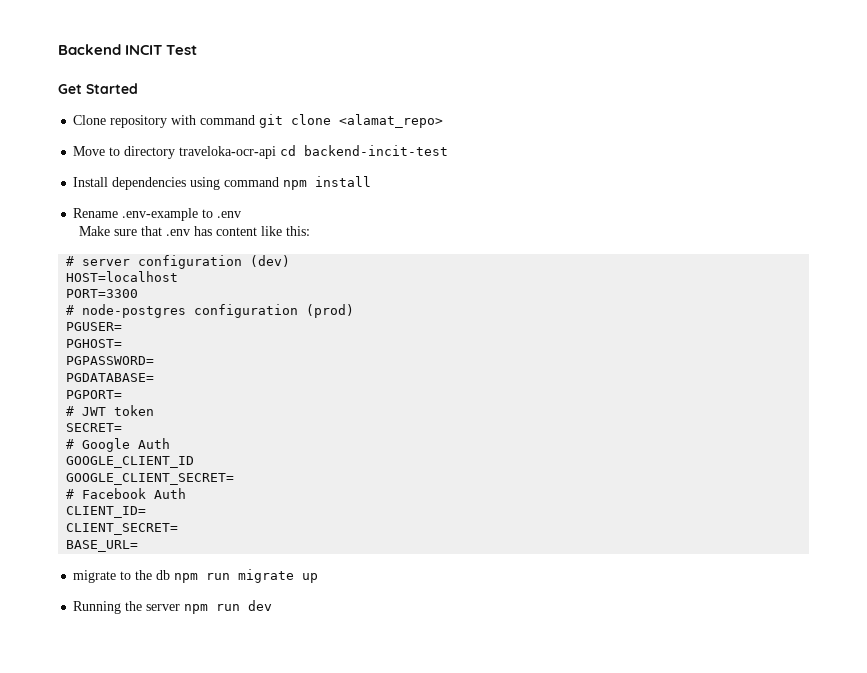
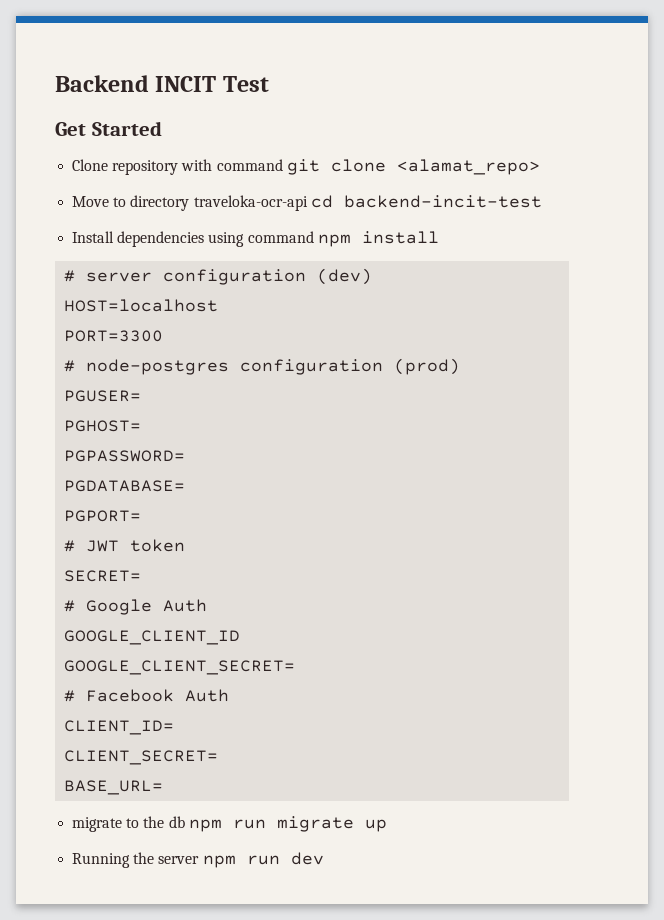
- Rename .env-example to .env
- Make sure that .env has content like this:

